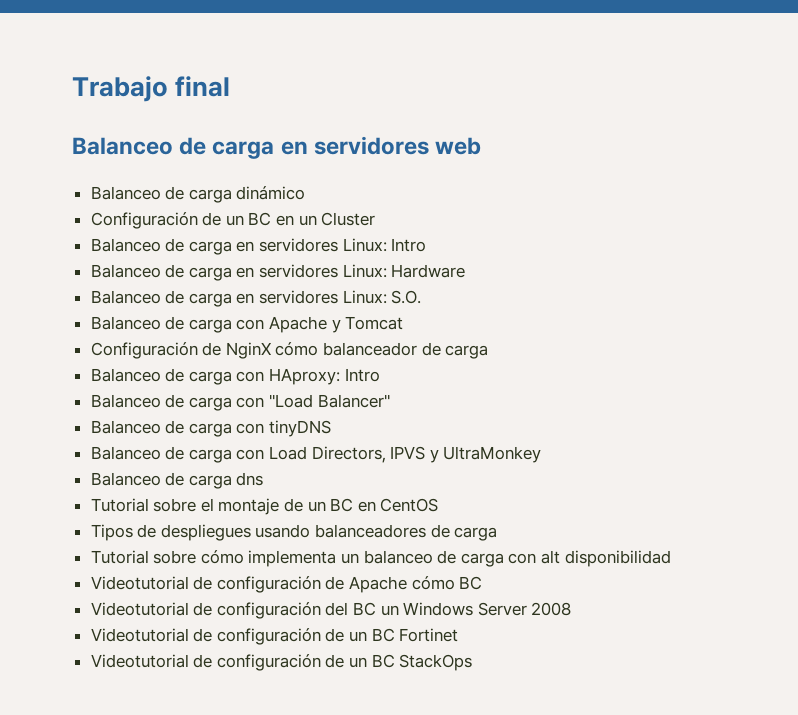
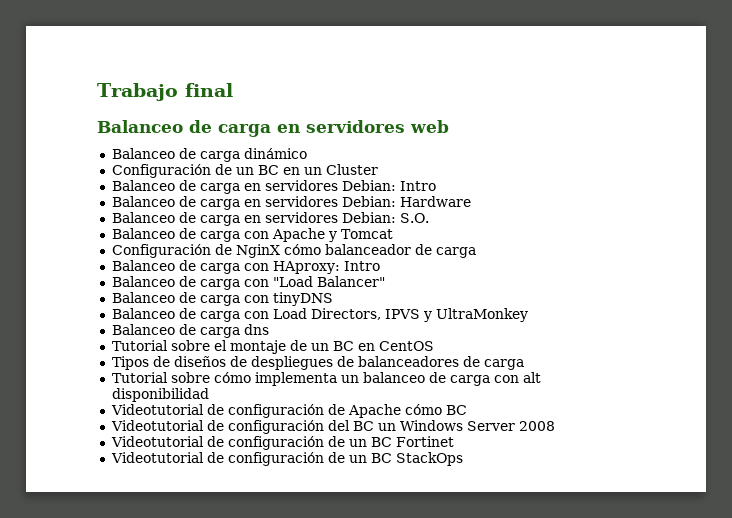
- Balanceo de carga en servidores Linux: Intro
+ Balanceo de carga en servidores Debian: Intro
- Balanceo de carga en servidores Linux: Hardware
+ Balanceo de carga en servidores Debian: Hardware
- Balanceo de carga en servidores Linux: S.O.
+ Balanceo de carga en servidores Debian: S.O.
- Tipos de despliegues usando balanceadores de carga
+ Tipos de diseños de despliegues de balanceadores de carga

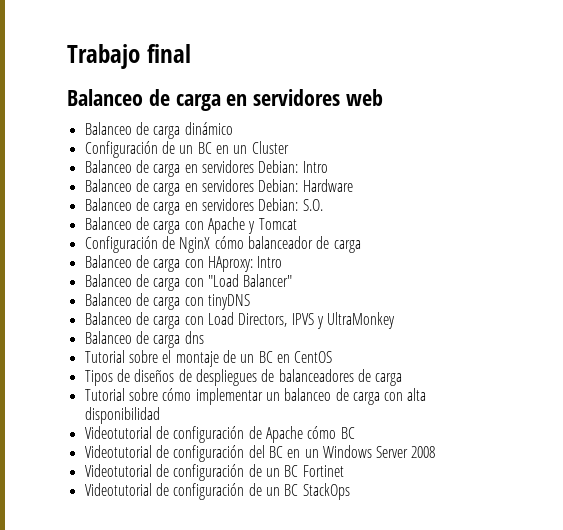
- Tutorial sobre cómo implementa un balanceo de carga con alt disponibilidad
+ Tutorial sobre cómo implementar un balanceo de carga con alta disponibilidad
- Videotutorial de configuración del BC un Windows Server 2008
+ Videotutorial de configuración del BC en un Windows Server 2008

